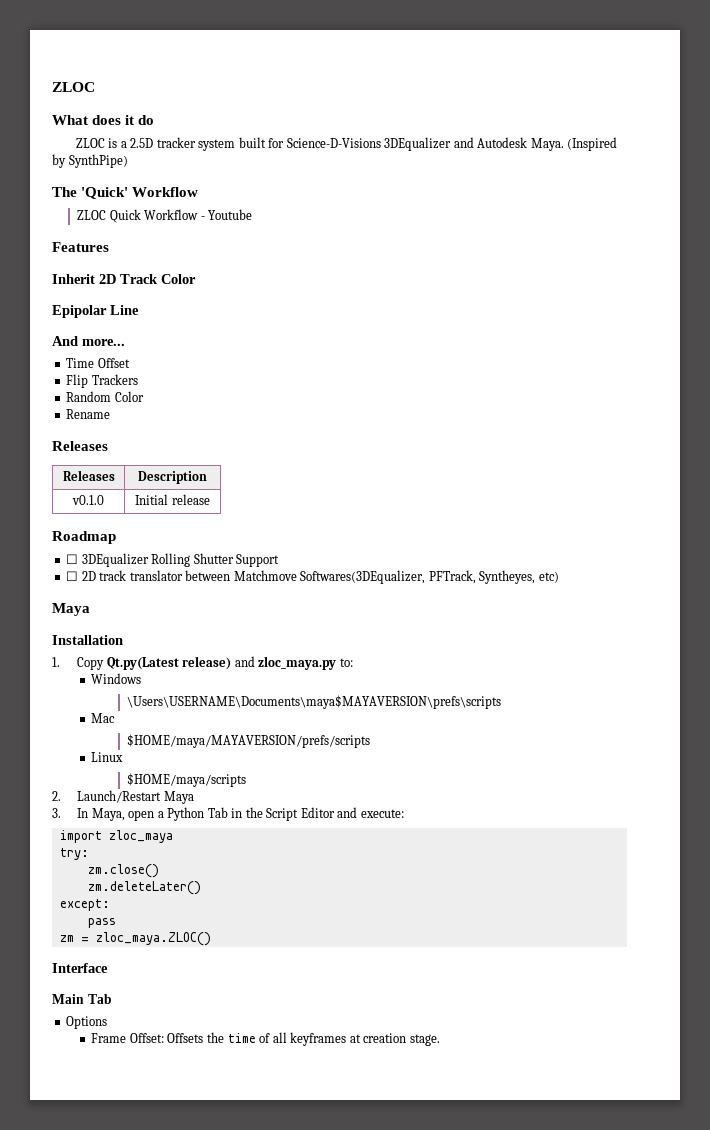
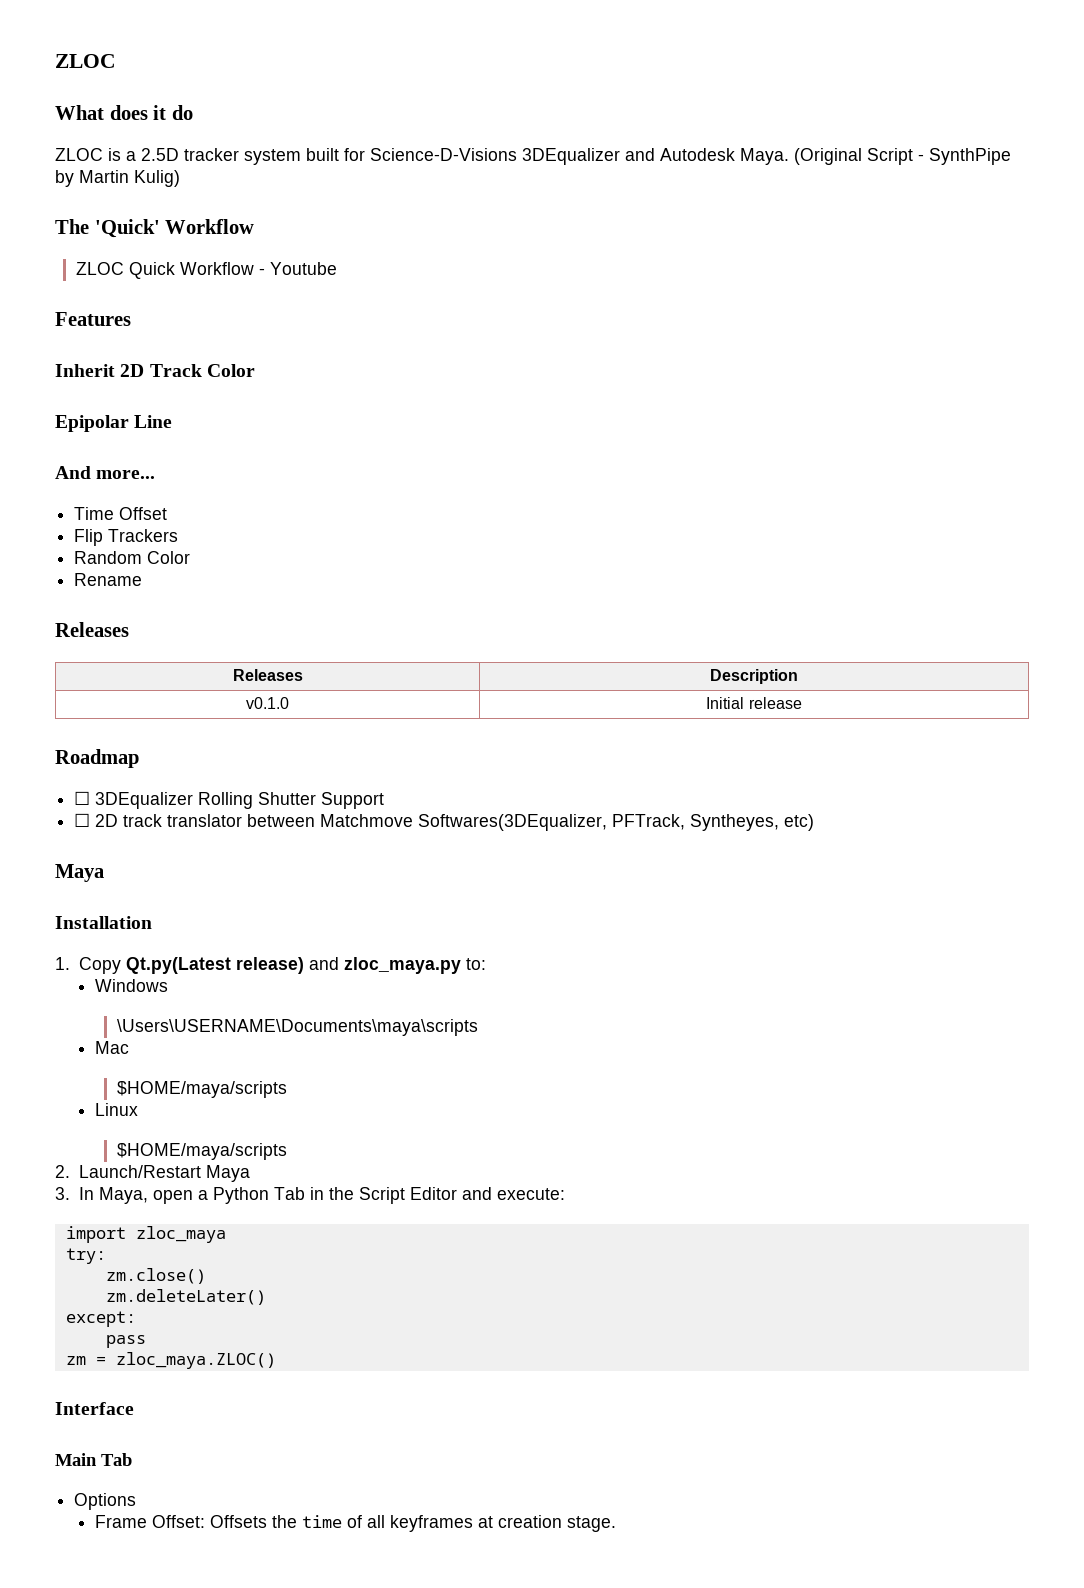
- (Inspired by SynthPipe)
+ (Original Script - SynthPipe by Martin Kulig)
- \Users\USERNAME\Documents\maya$MAYAVERSION\prefs\scripts
+ \Users\USERNAME\Documents\maya\scripts
  Mac
- $HOME/maya/MAYAVERSION/prefs/scripts
+ $HOME/maya/scripts

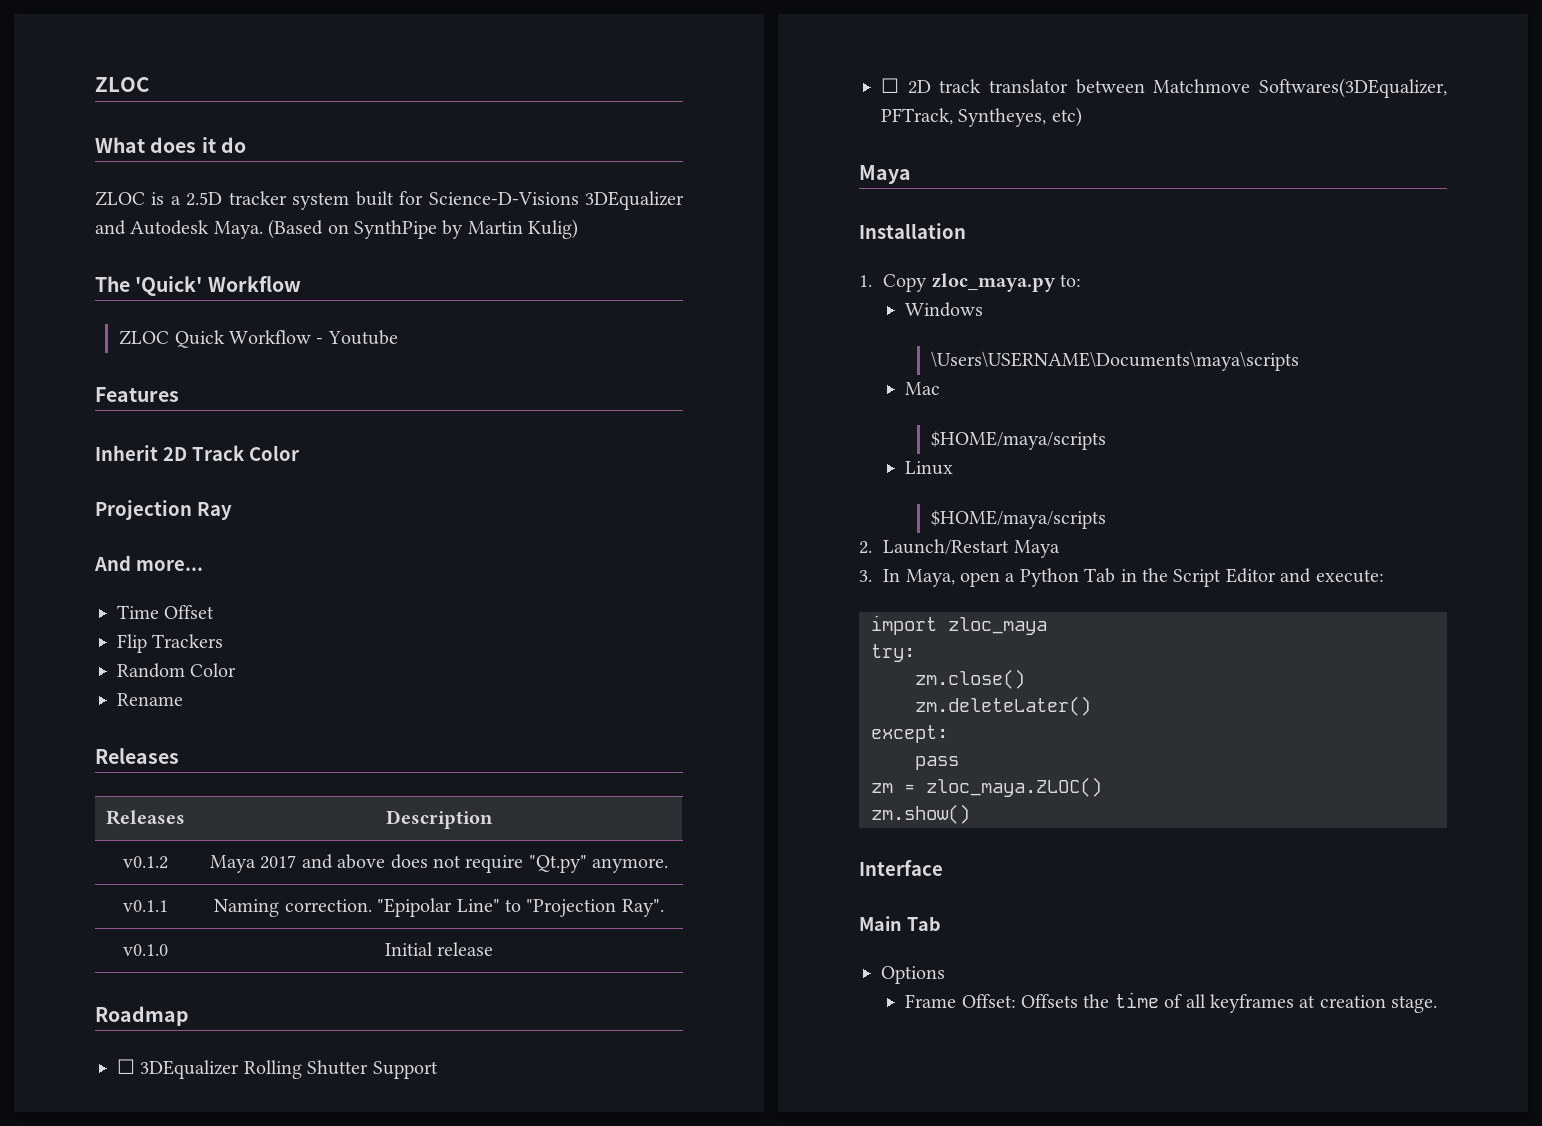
- (Original Script - SynthPipe by Martin Kulig)
+ (Based on SynthPipe by Martin Kulig)
- Epipolar Line
+ Projection Ray
+ v0.1.2 | Maya 2017 and above does not require "Qt.py" anymore.
+ v0.1.1 | Naming correction. "Epipolar Line" to "Projection Ray".
- 1. Copy Qt.py(Latest release) and zloc_maya.py to:
+ 1. Copy zloc_maya.py to:
+ zm.show()

